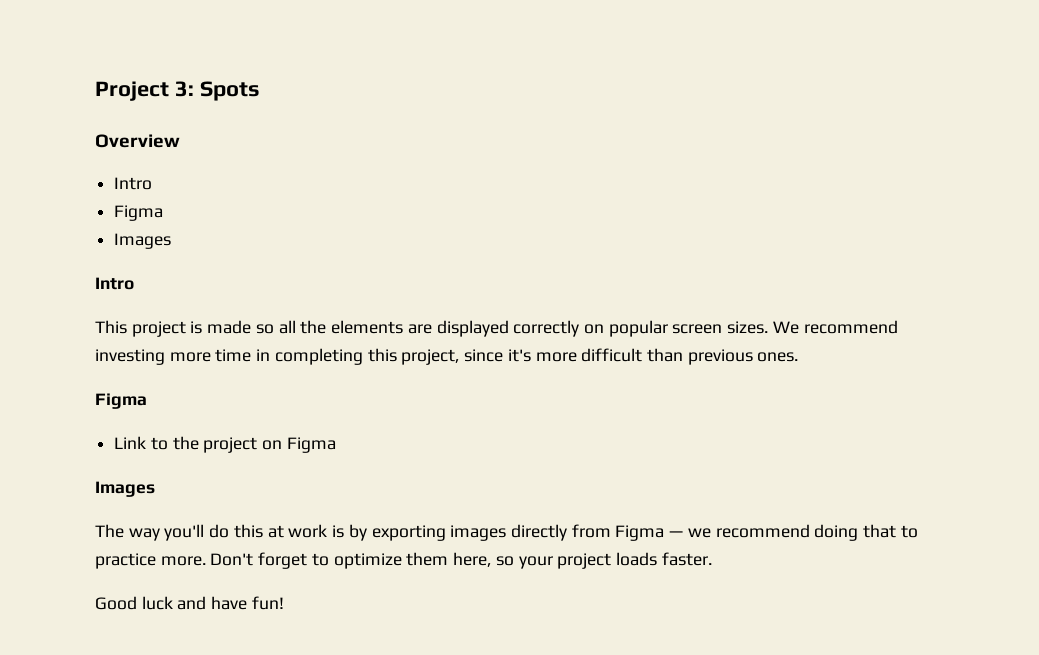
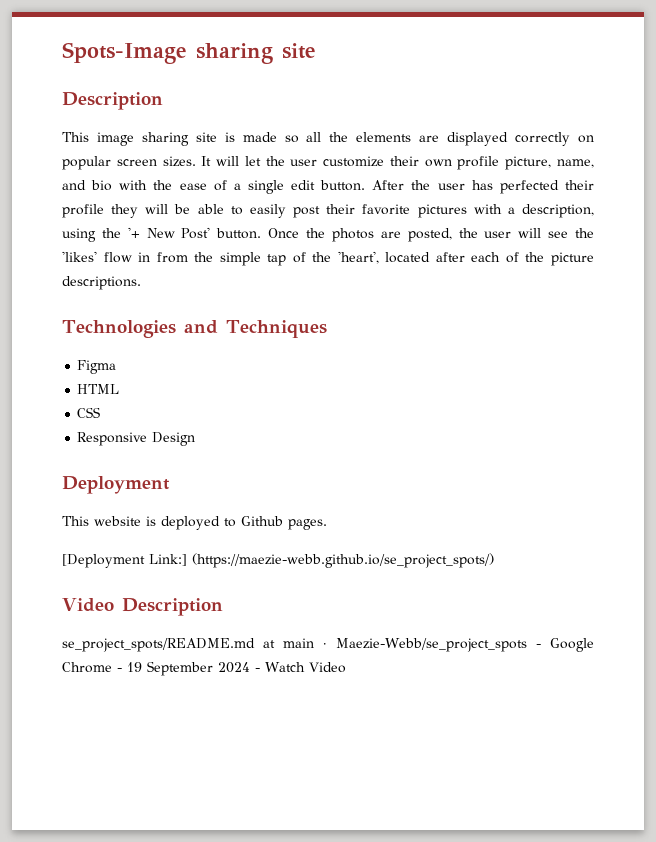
- Project 3: Spots
- Overview
- Intro
- Figma
- Images
- Intro
- This project is made so all the elements are displayed correctly on popular screen sizes.
+ Spots-Image sharing site
+ Description
+ This image sharing site is made so all the elements are displayed correctly on popular screen sizes.
- We recommend investing more time in completing this project, since it's more difficult than previous ones.
+ It will let the user customize their own profile picture, name, and bio with the ease of a single edit button. After the user has perfected their profile they will be able to easily post their favorite pictures with a description, using the '+ New Post' button. Once the photos are posted, the user will see the 'likes' flow in from the simple tap of the 'heart', located after each of the picture descriptions.
+ Technologies and Techniques
  Figma
- Link to the project on Figma
- Images
- The way you'll do this at work is by exporting images directly from Figma — we recommend doing that to practice more. Don't forget to optimize them here, so your project loads faster.
- Good luck and have fun!
+ HTML
+ CSS
+ Responsive Design
+ Deployment
+ This website is deployed to Github pages.
+ [Deployment Link:] (https://maezie-webb.github.io/se_project_spots/)
+ Video Description
+ se_project_spots/README.md at main · Maezie-Webb/se_project_spots - Google Chrome - 19 September 2024 - Watch Video

